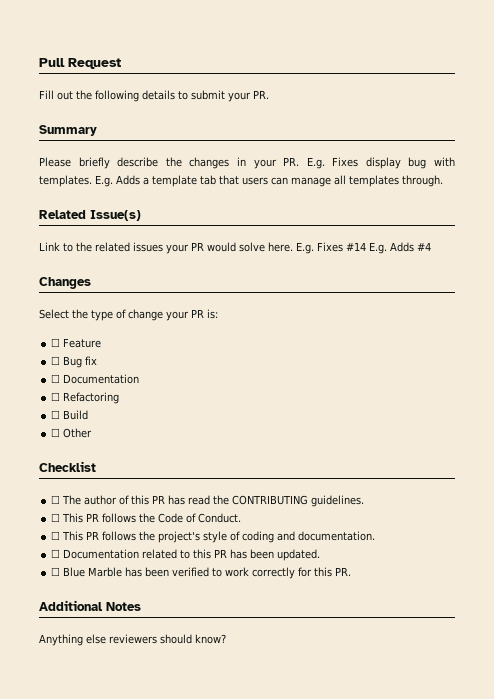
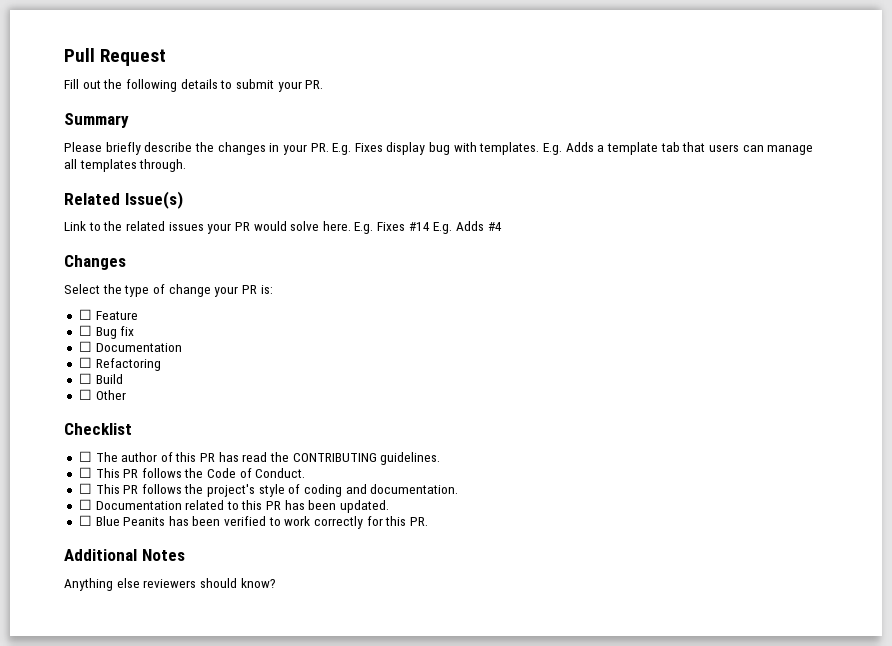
- ☐ Blue Marble has been verified to work correctly for this PR.
+ ☐ Blue Peanits has been verified to work correctly for this PR.

